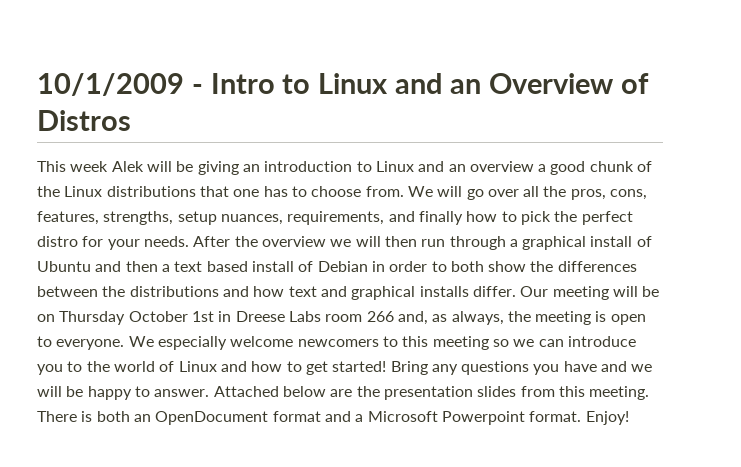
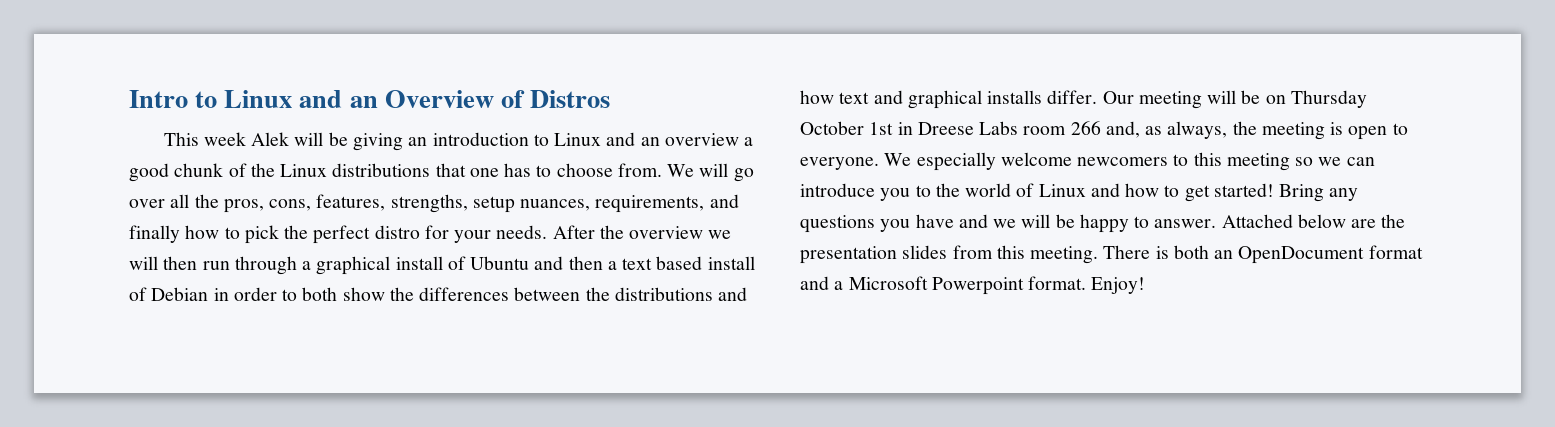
- 10/1/2009 - Intro to Linux and an Overview of Distros
+ Intro to Linux and an Overview of Distros

